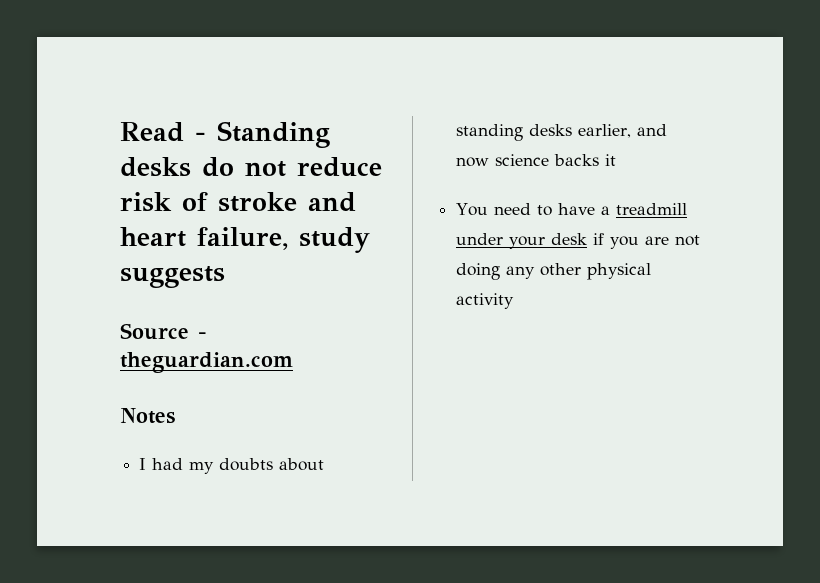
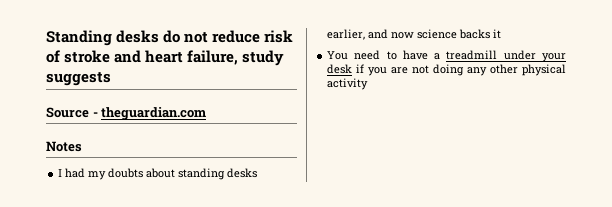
- Read - Standing desks do not reduce risk of stroke and heart failure, study suggests
+ Standing desks do not reduce risk of stroke and heart failure, study suggests

